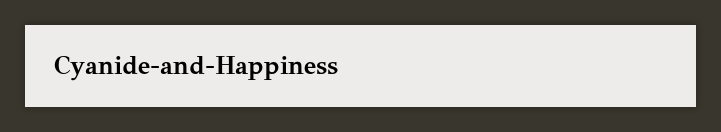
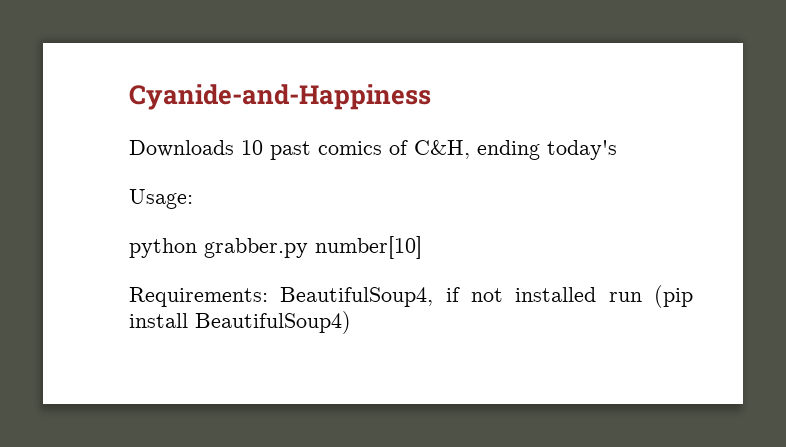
+ Downloads 10 past comics of C&H, ending today's
+ Usage:
+ python grabber.py number[10]
+ Requirements: BeautifulSoup4, if not installed run (pip install BeautifulSoup4)

